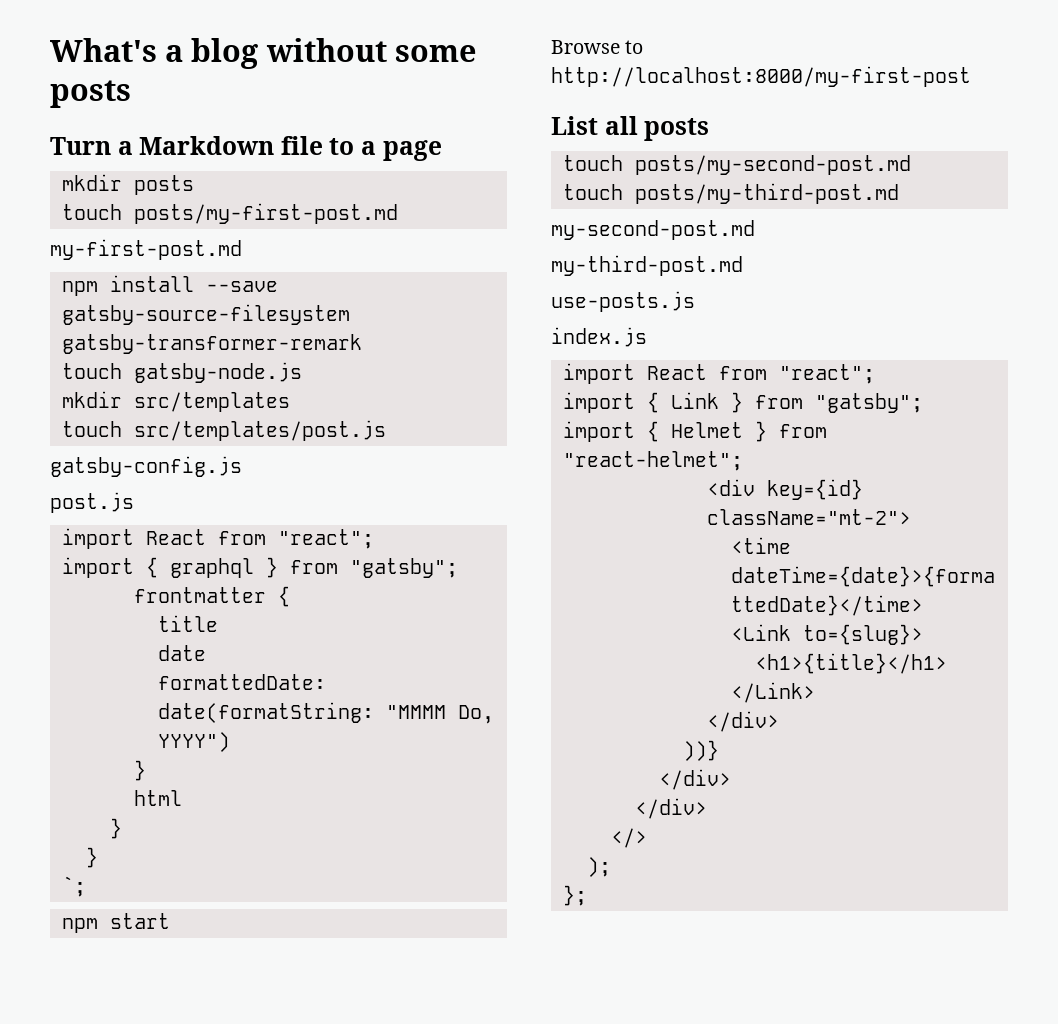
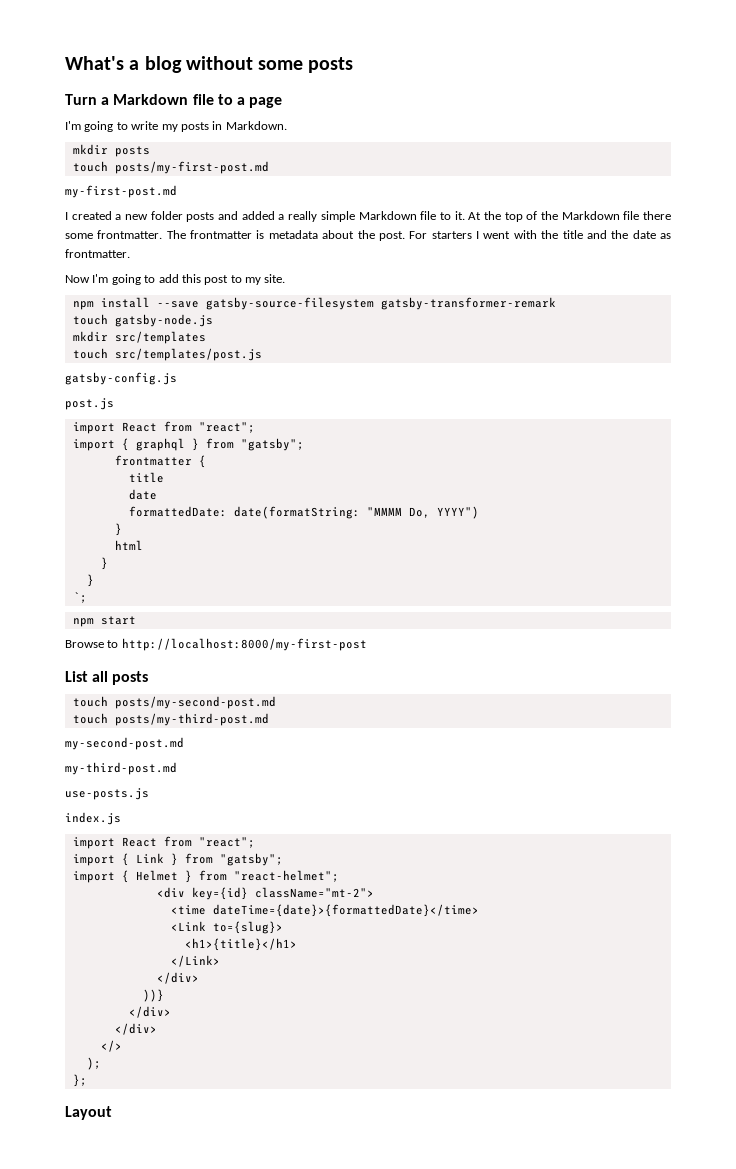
+ I'm going to write my posts in Markdown.
+ I created a new folder posts and added a really simple Markdown file to it. At the top of the Markdown file there some frontmatter. The frontmatter is metadata about the post. For starters I went with the title and the date as frontmatter.
+ Now I'm going to add this post to my site.
+ Layout

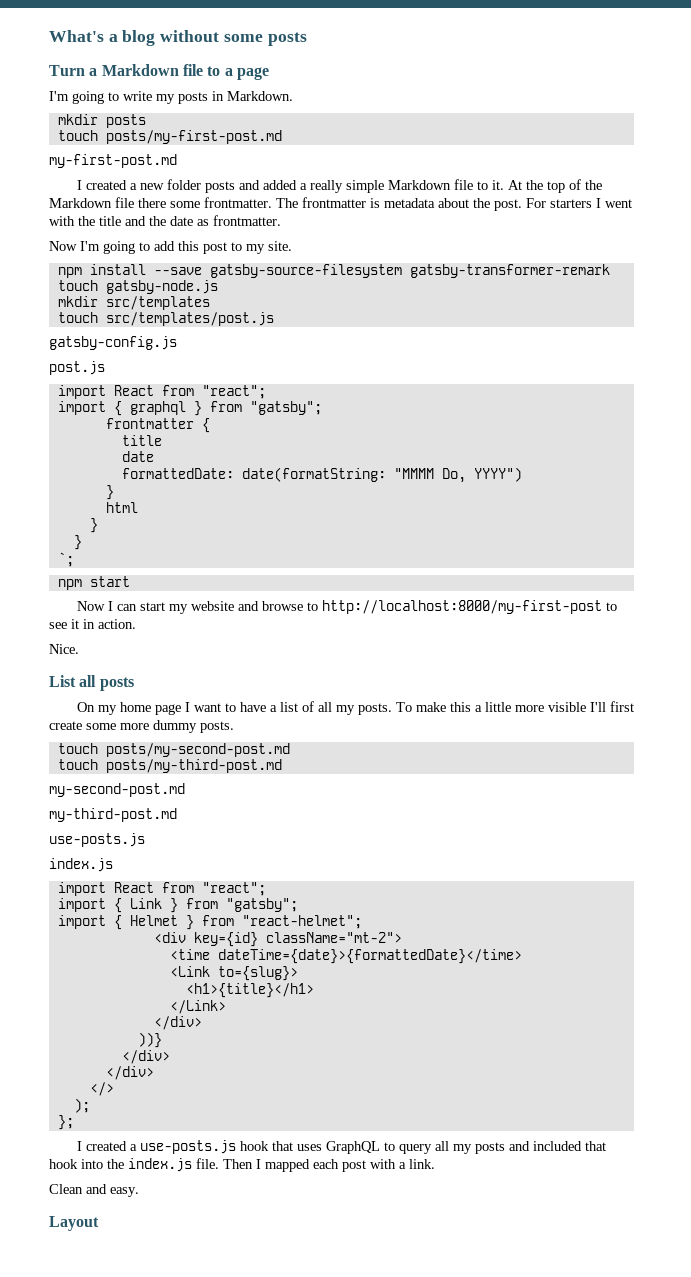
- Browse to http://localhost:8000/my-first-post
+ Now I can start my website and browse to http://localhost:8000/my-first-post to see it in action.
+ Nice.
  List all posts
+ On my home page I want to have a list of all my posts. To make this a little more visible I'll first create some more dummy posts.
+ I created a use-posts.js hook that uses GraphQL to query all my posts and included that hook into the index.js file. Then I mapped each post with a link.
+ Clean and easy.

